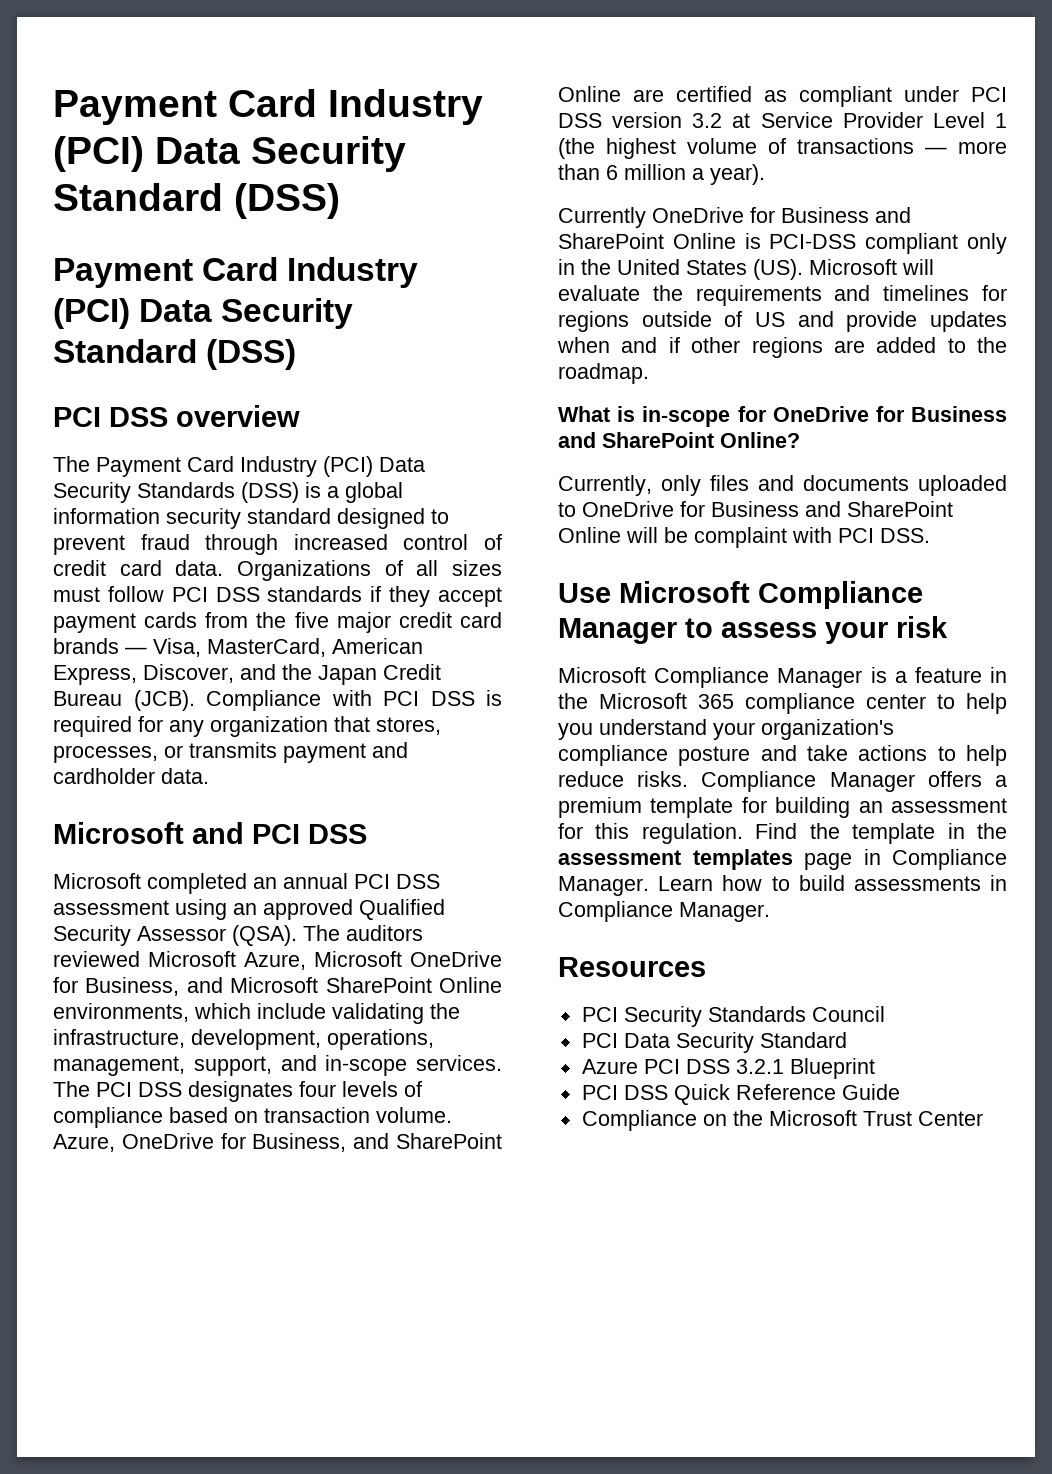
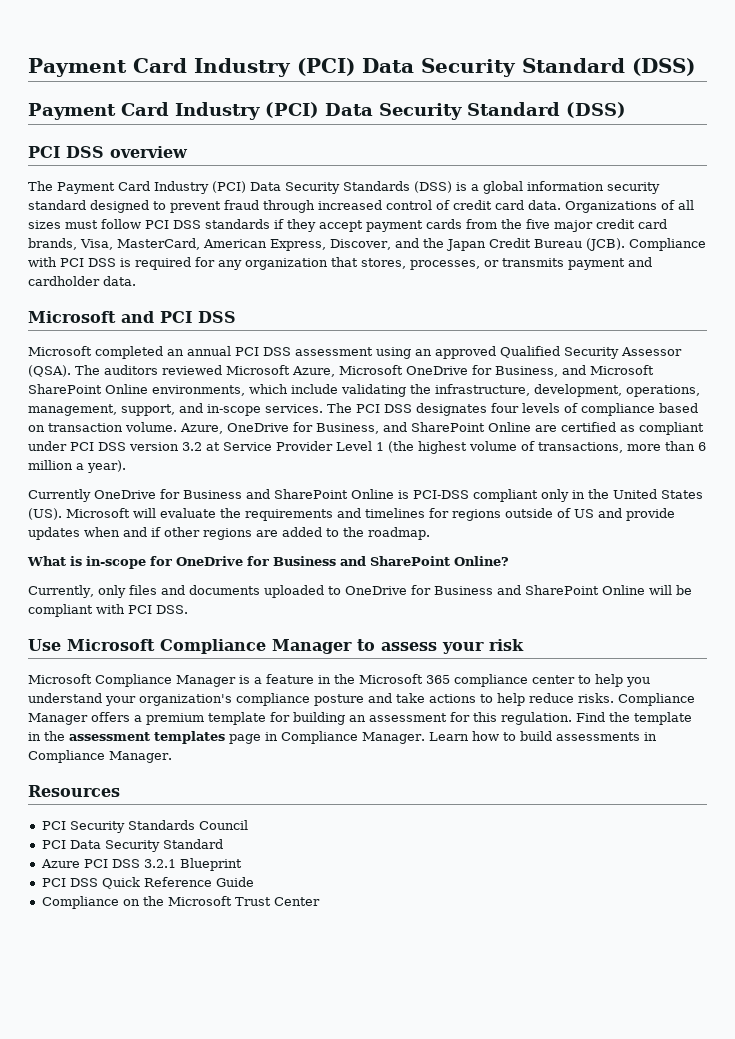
- Organizations of all sizes must follow PCI DSS standards if they accept payment cards from the five major credit card brands — Visa, MasterCard, American Express, Discover, and the Japan Credit Bureau (JCB).
+ Organizations of all sizes must follow PCI DSS standards if they accept payment cards from the five major credit card brands, Visa, MasterCard, American Express, Discover, and the Japan Credit Bureau (JCB).
- Azure, OneDrive for Business, and SharePoint Online are certified as compliant under PCI DSS version 3.2 at Service Provider Level 1 (the highest volume of transactions — more than 6 million a year).
+ Azure, OneDrive for Business, and SharePoint Online are certified as compliant under PCI DSS version 3.2 at Service Provider Level 1 (the highest volume of transactions, more than 6 million a year).
- Currently, only files and documents uploaded to OneDrive for Business and SharePoint Online will be complaint with PCI DSS.
+ Currently, only files and documents uploaded to OneDrive for Business and SharePoint Online will be compliant with PCI DSS.

